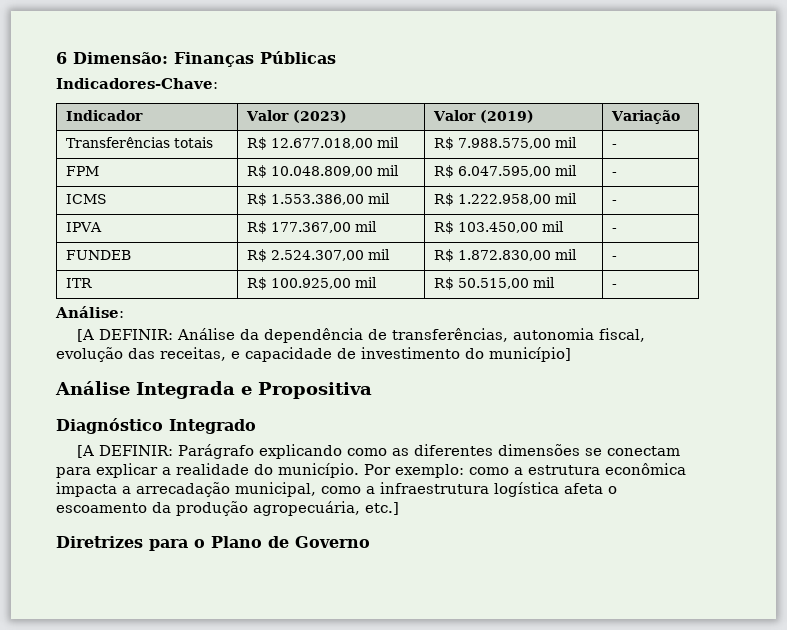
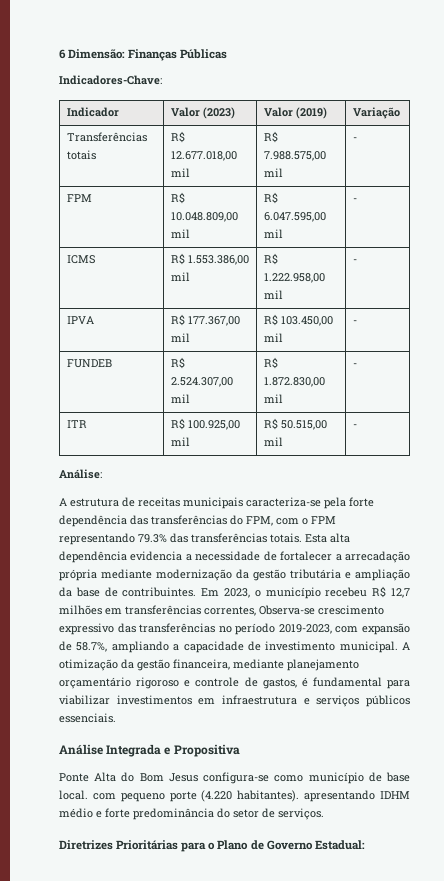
- [A DEFINIR: Análise da dependência de transferências, autonomia fiscal, evolução das receitas, e capacidade de investimento do município]
+ A estrutura de receitas municipais caracteriza-se pela forte dependência das transferências do FPM, com o FPM representando 79.3% das transferências totais. Esta alta dependência evidencia a necessidade de fortalecer a arrecadação própria mediante modernização da gestão tributária e ampliação da base de contribuintes. Em 2023, o município recebeu R$ 12,7 milhões em transferências correntes, Observa-se crescimento expressivo das transferências no período 2019-2023, com expansão de 58.7%, ampliando a capacidade de investimento municipal. A otimização da gestão financeira, mediante planejamento orçamentário rigoroso e controle de gastos, é fundamental para viabilizar investimentos em infraestrutura e serviços públicos essenciais.
  Análise Integrada e Propositiva
- Diagnóstico Integrado
- [A DEFINIR: Parágrafo explicando como as diferentes dimensões se conectam para explicar a realidade do município. Por exemplo: como a estrutura econômica impacta a arrecadação municipal, como a infraestrutura logística afeta o escoamento da produção agropecuária, etc.]
+ Ponte Alta do Bom Jesus configura-se como município de base local. com pequeno porte (4.220 habitantes). apresentando IDHM médio e forte predominância do setor de serviços.
- Diretrizes para o Plano de Governo
+ Diretrizes Prioritárias para o Plano de Governo Estadual:

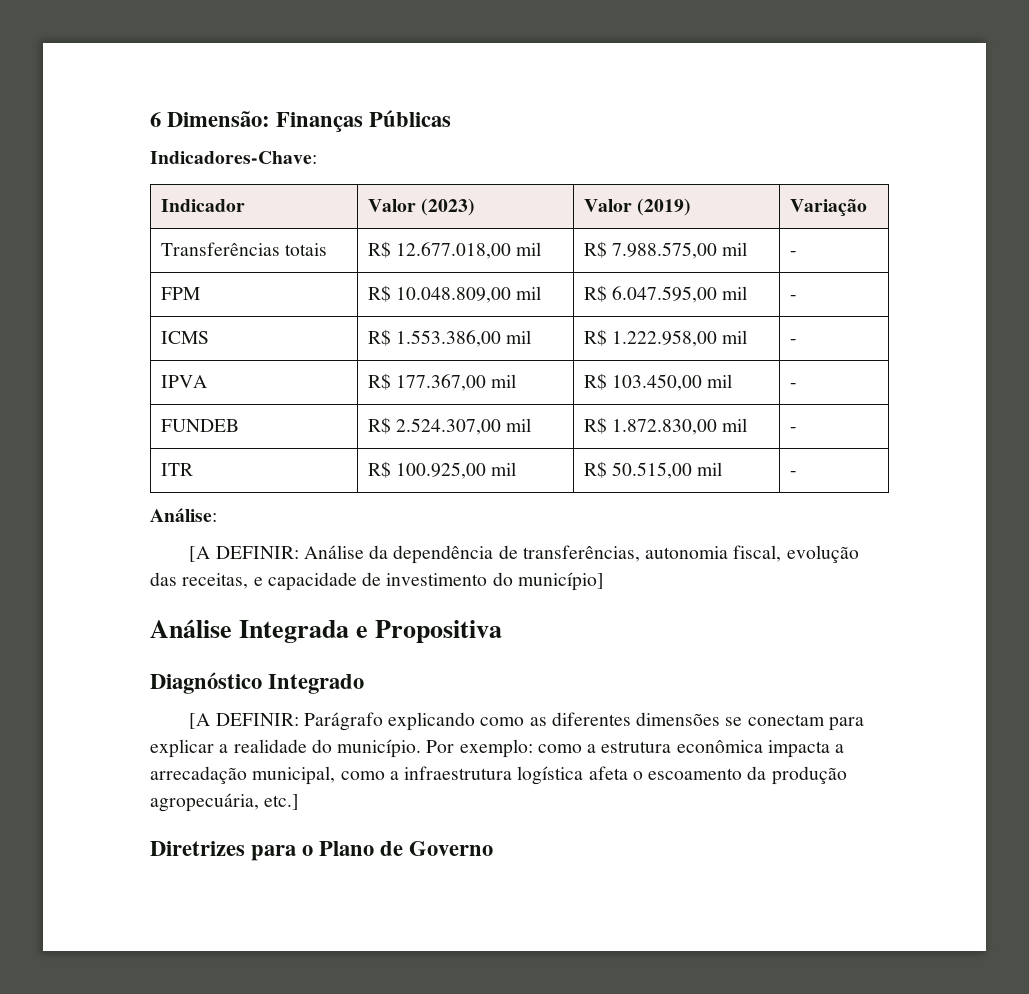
- A estrutura de receitas municipais caracteriza-se pela forte dependência das transferências do FPM, com o FPM representando 79.3% das transferências totais. Esta alta dependência evidencia a necessidade de fortalecer a arrecadação própria mediante modernização da gestão tributária e ampliação da base de contribuintes. Em 2023, o município recebeu R$ 12,7 milhões em transferências correntes, Observa-se crescimento expressivo das transferências no período 2019-2023, com expansão de 58.7%, ampliando a capacidade de investimento municipal. A otimização da gestão financeira, mediante planejamento orçamentário rigoroso e controle de gastos, é fundamental para viabilizar investimentos em infraestrutura e serviços públicos essenciais.
+ [A DEFINIR: Análise da dependência de transferências, autonomia fiscal, evolução das receitas, e capacidade de investimento do município]
  Análise Integrada e Propositiva
- Ponte Alta do Bom Jesus configura-se como município de base local. com pequeno porte (4.220 habitantes). apresentando IDHM médio e forte predominância do setor de serviços.
+ Diagnóstico Integrado
+ [A DEFINIR: Parágrafo explicando como as diferentes dimensões se conectam para explicar a realidade do município. Por exemplo: como a estrutura econômica impacta a arrecadação municipal, como a infraestrutura logística afeta o escoamento da produção agropecuária, etc.]
- Diretrizes Prioritárias para o Plano de Governo Estadual:
+ Diretrizes para o Plano de Governo

